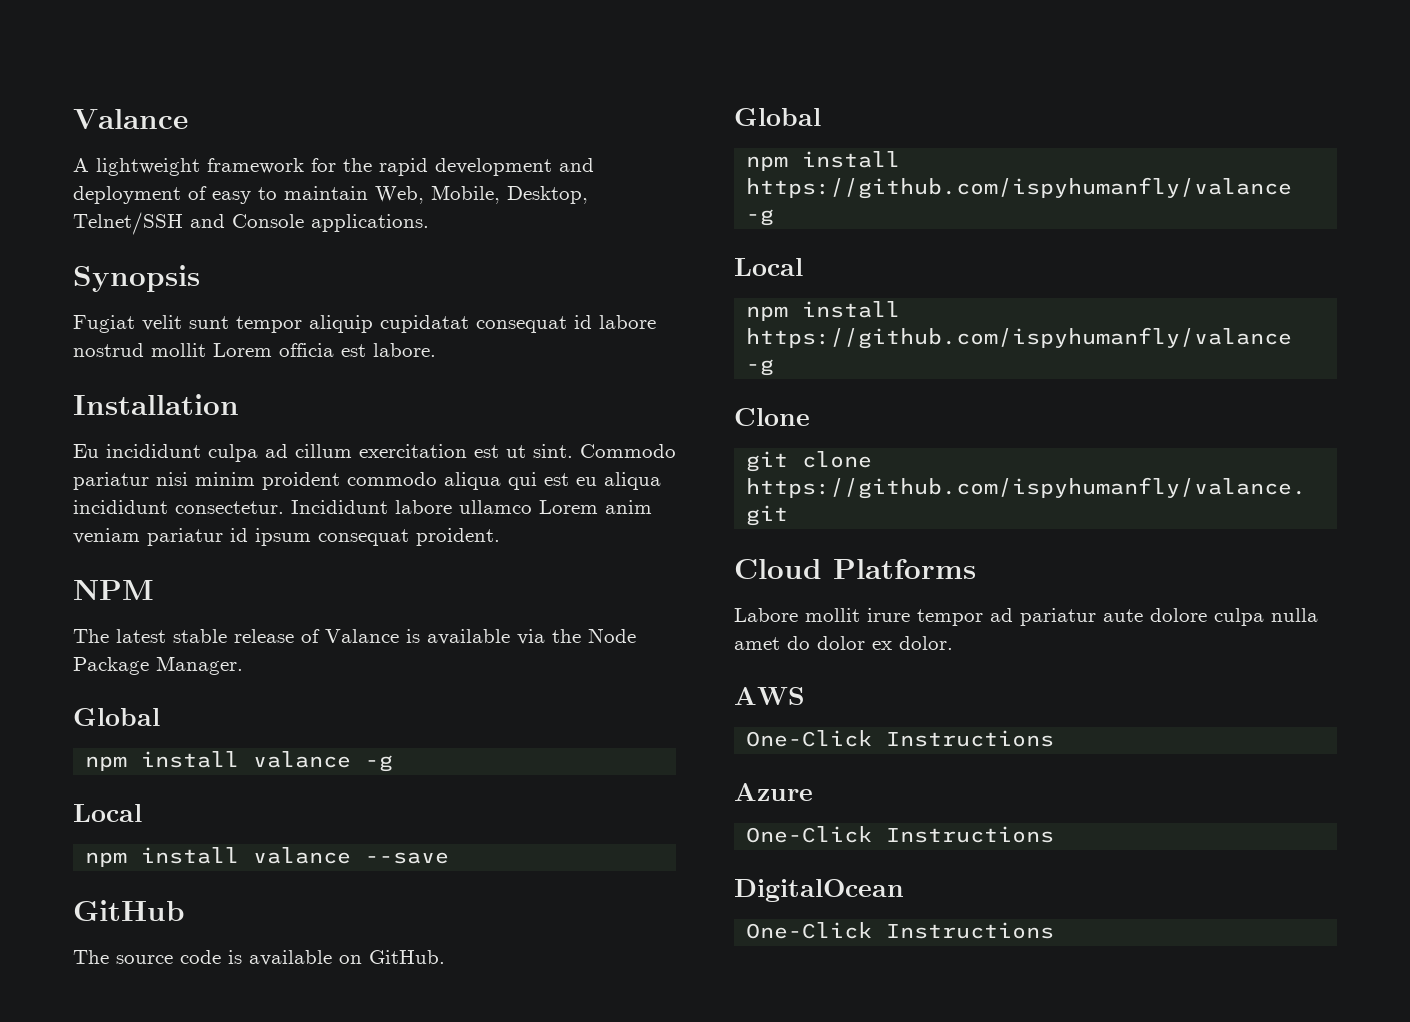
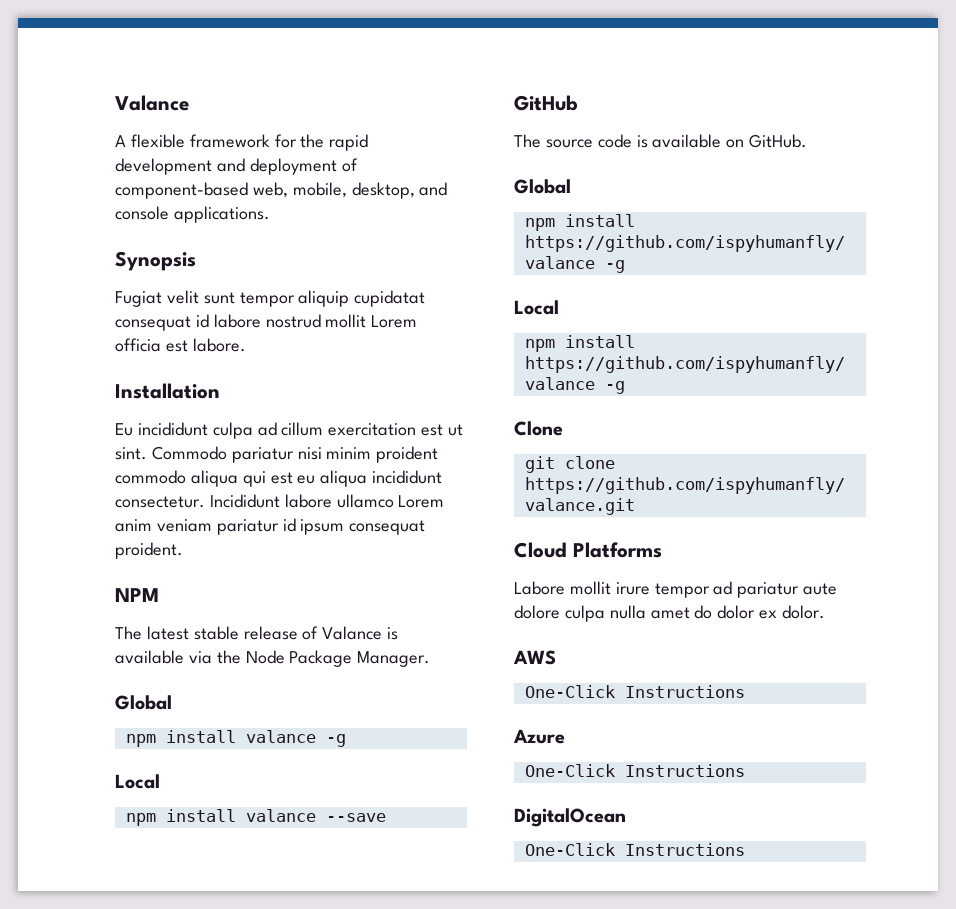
- A lightweight framework for the rapid development and deployment of easy to maintain Web, Mobile, Desktop, Telnet/SSH and Console applications.
+ A flexible framework for the rapid development and deployment of component-based web, mobile, desktop, and console applications.

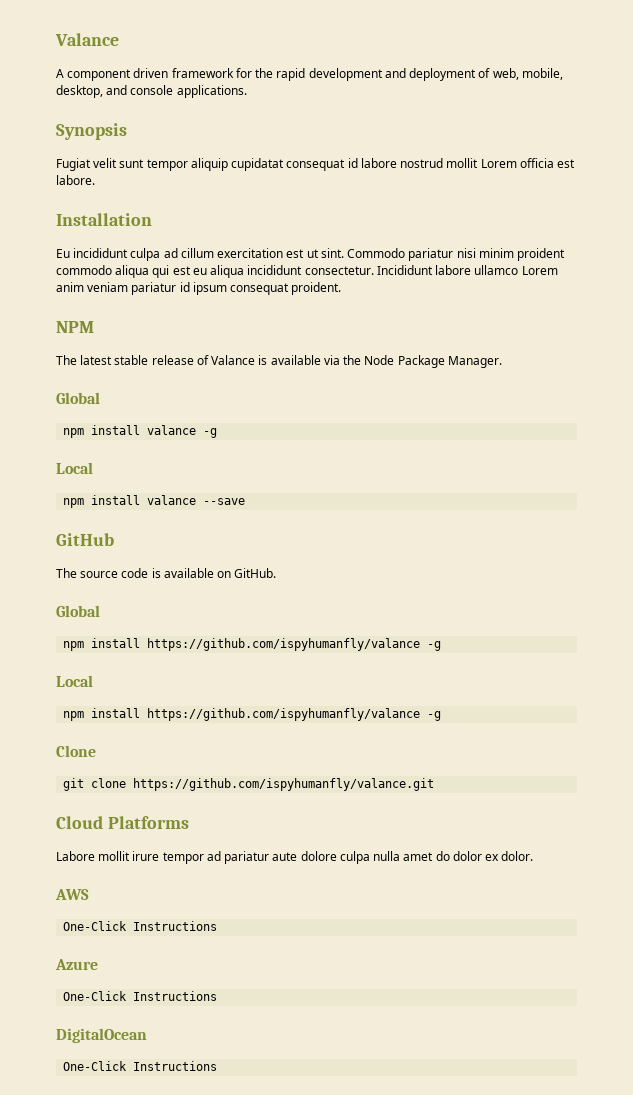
- A flexible framework for the rapid development and deployment of component-based web, mobile, desktop, and console applications.
+ A component driven framework for the rapid development and deployment of web, mobile, desktop, and console applications.

